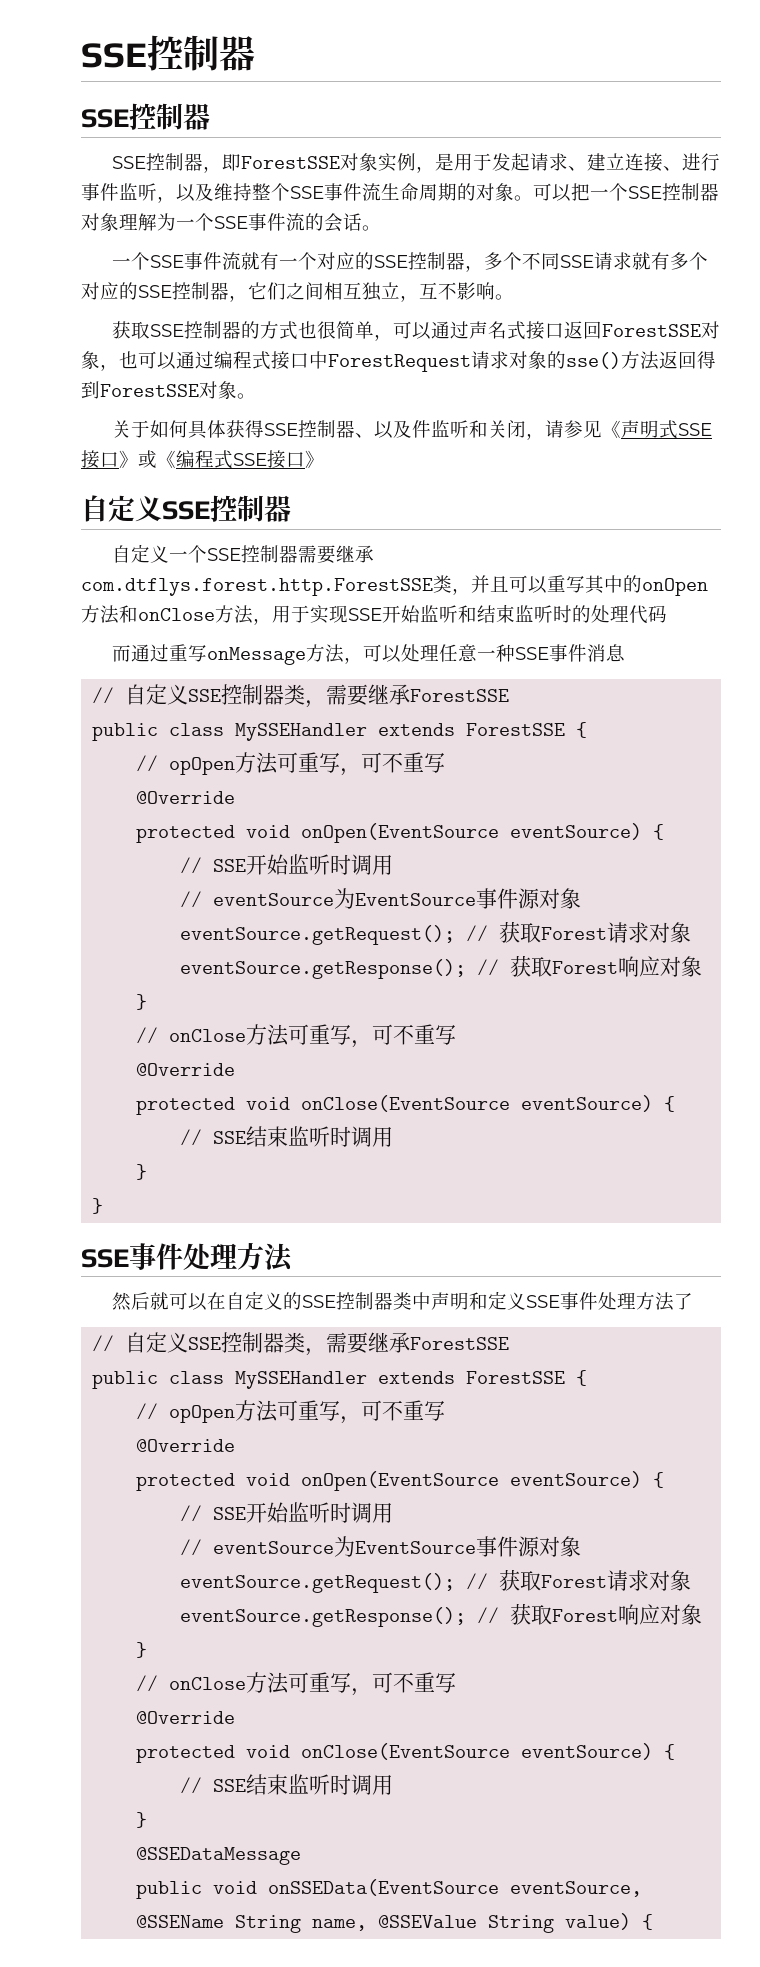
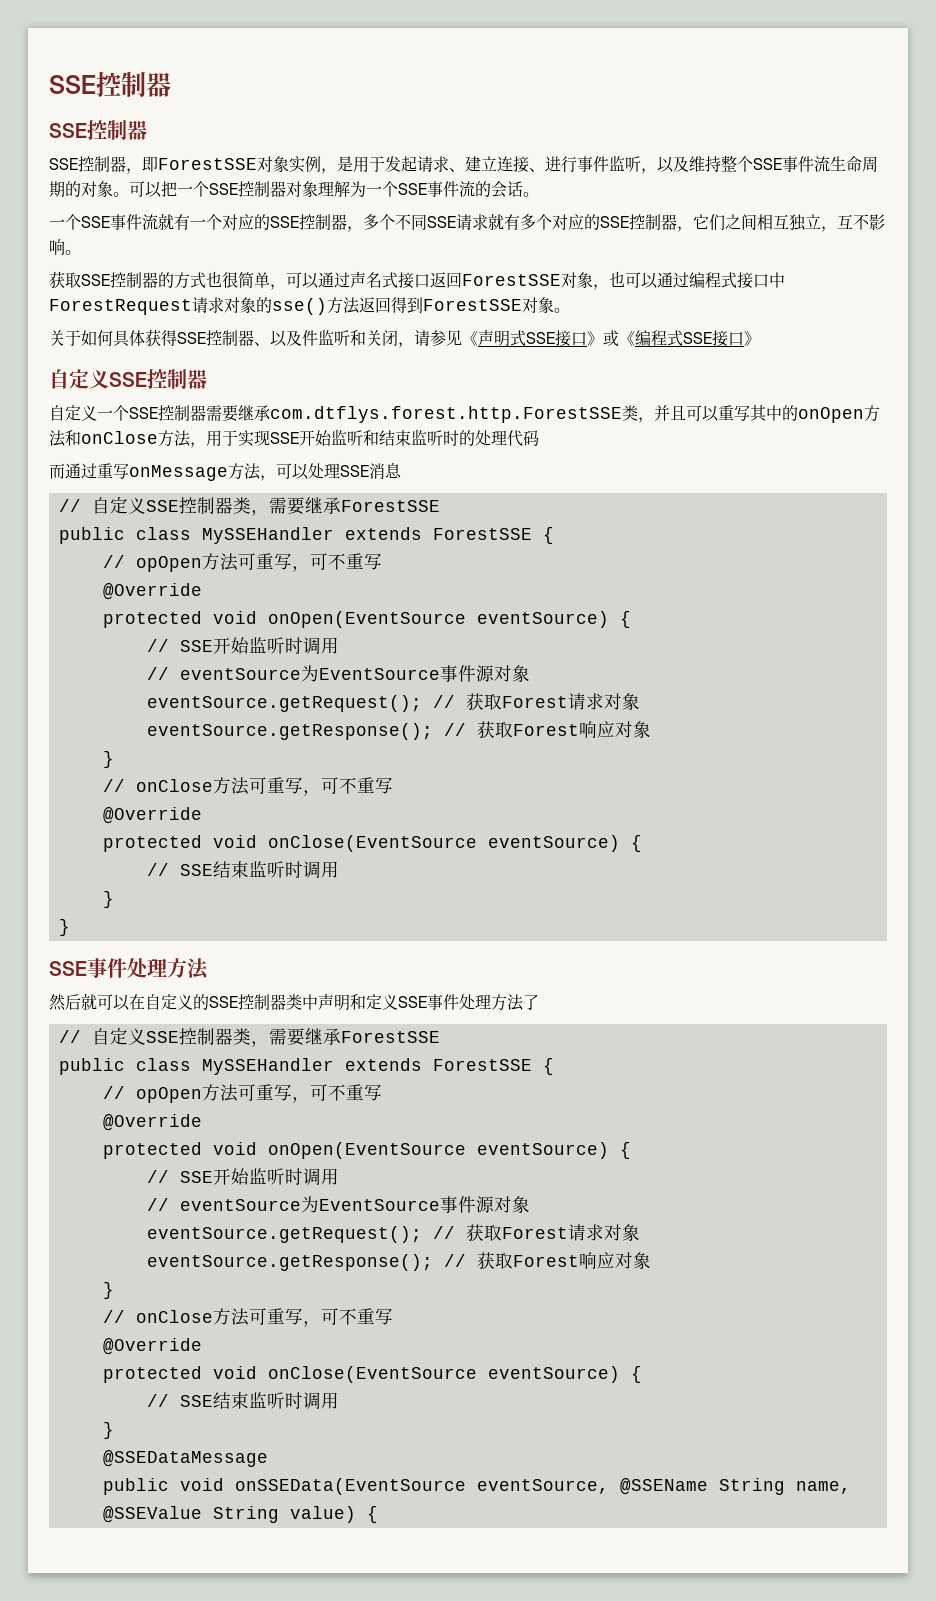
- 而通过重写onMessage方法，可以处理任意一种SSE事件消息
+ 而通过重写onMessage方法，可以处理SSE消息

